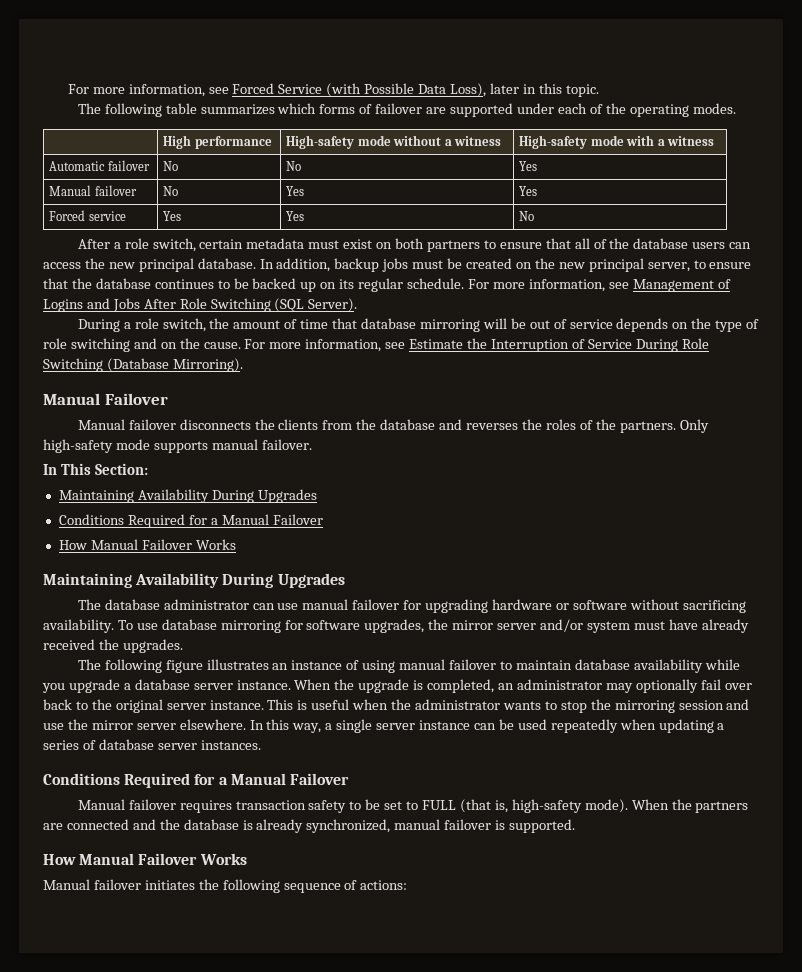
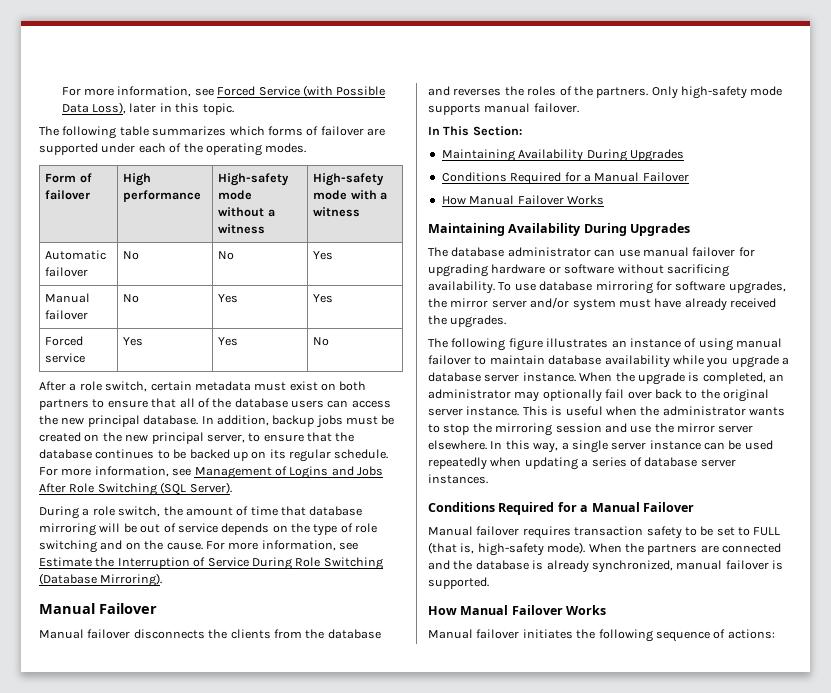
- | High performance | High-safety mode without a witness | High-safety mode with a witness
+ Form of failover | High performance | High-safety mode without a witness | High-safety mode with a witness

